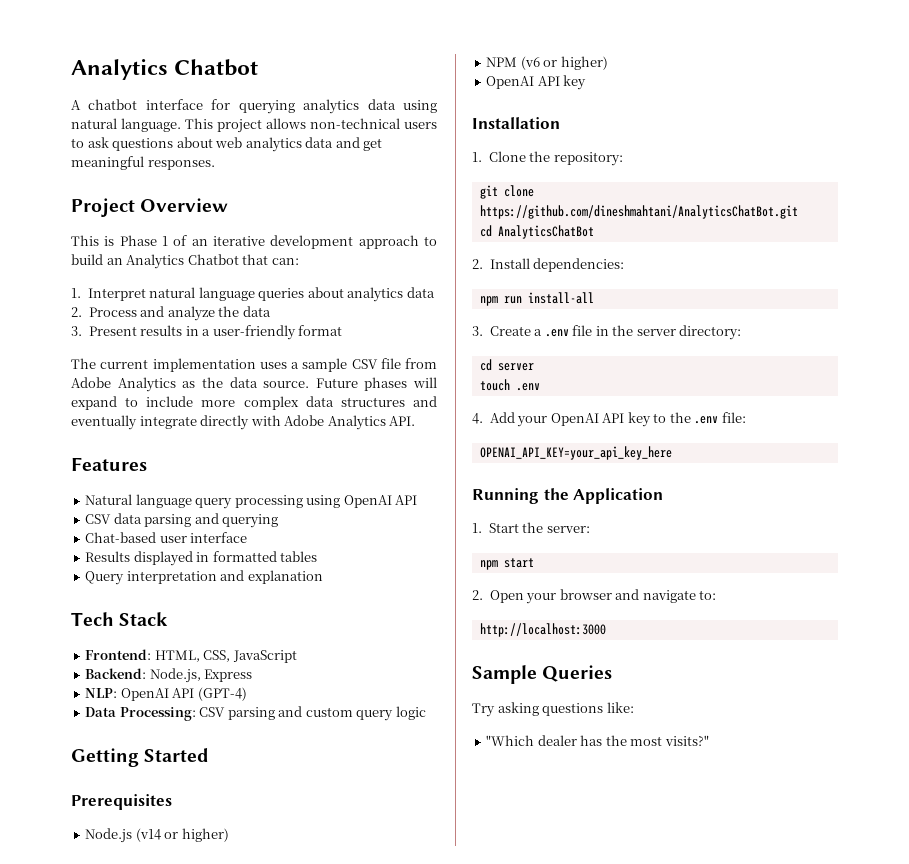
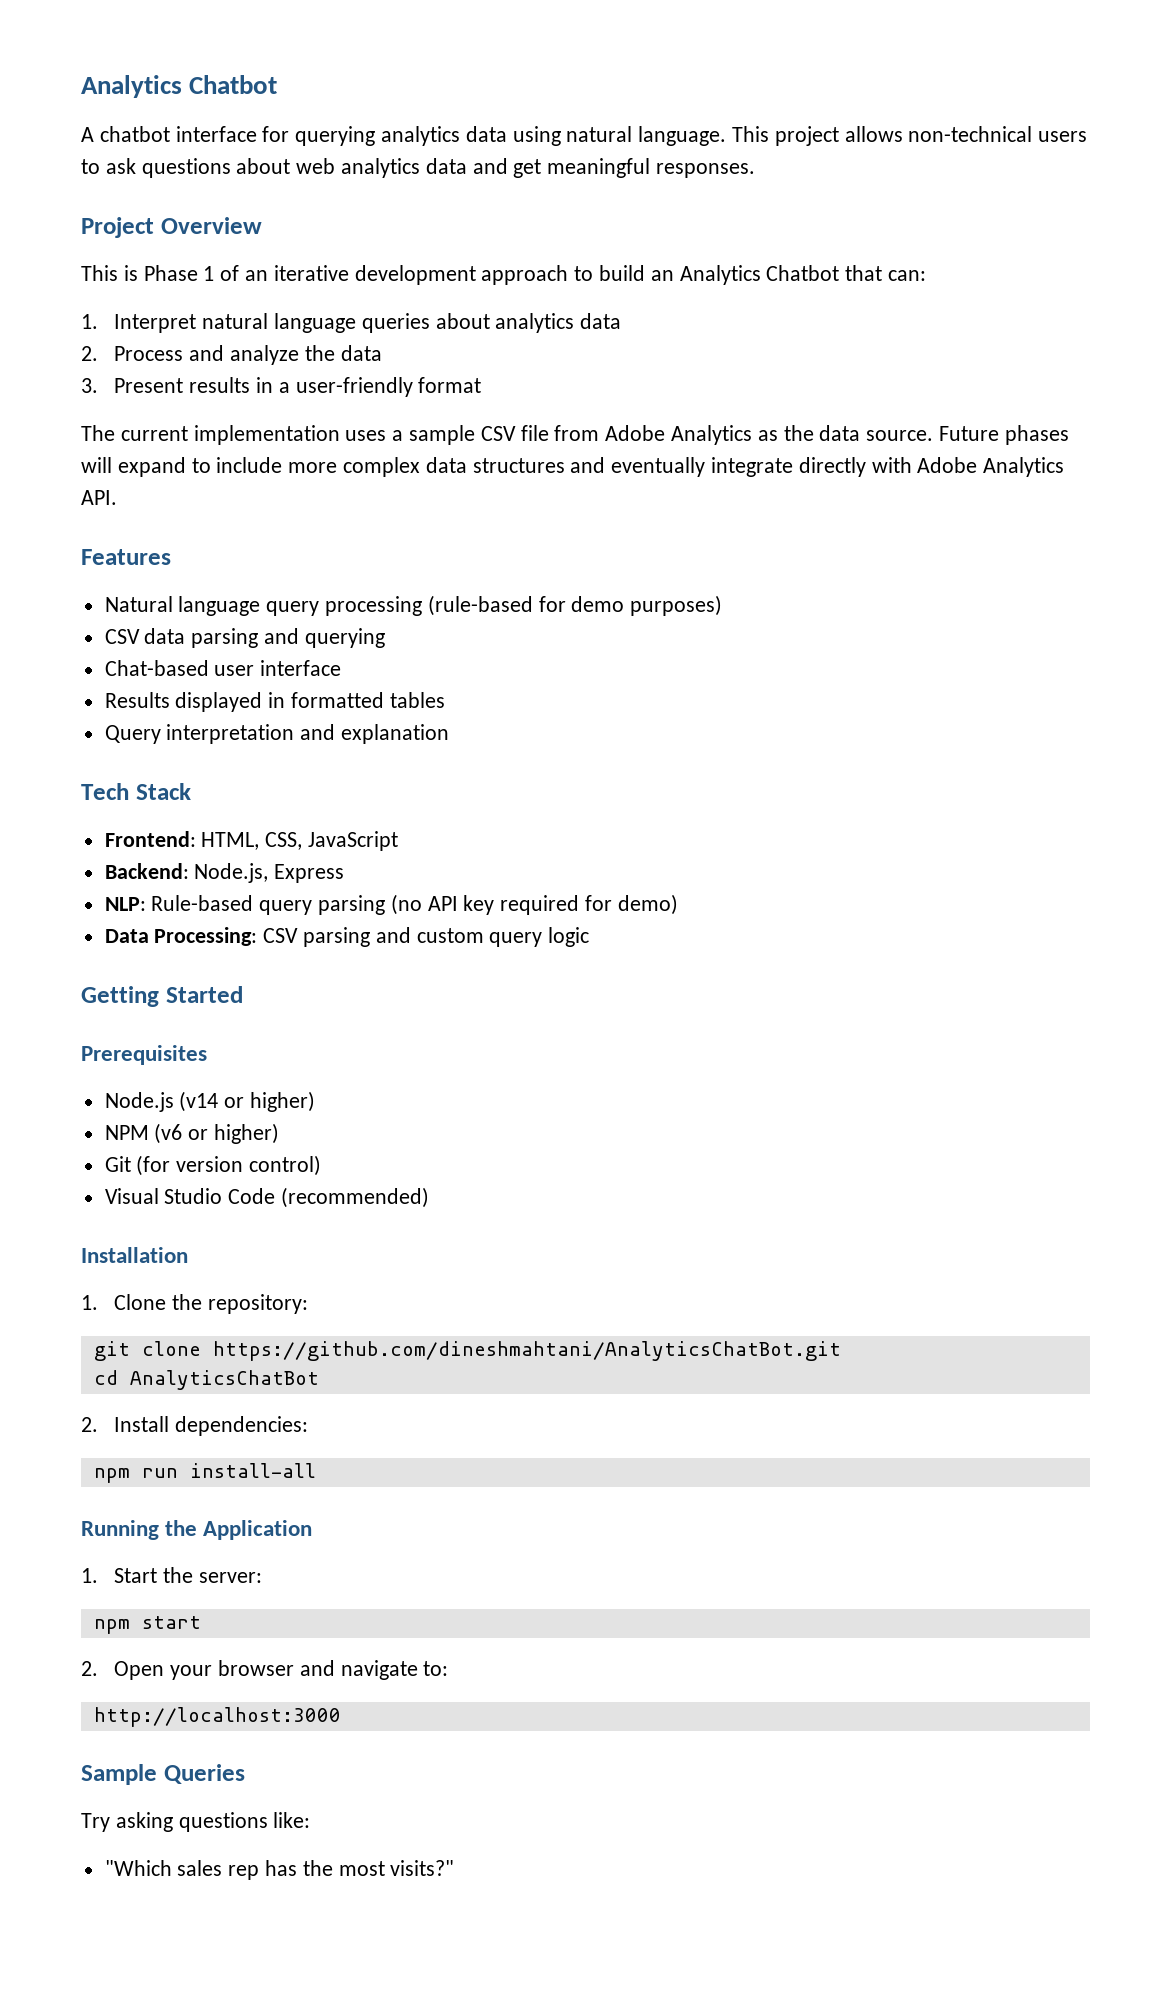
- Natural language query processing using OpenAI API
+ Natural language query processing (rule-based for demo purposes)
- NLP: OpenAI API (GPT-4)
+ NLP: Rule-based query parsing (no API key required for demo)
  NPM (v6 or higher)
- OpenAI API key
+ Git (for version control)
+ Visual Studio Code (recommended)
- 3. Create a .env file in the server directory:
- cd server
- touch .env
- 4. Add your OpenAI API key to the .env file:
- OPENAI_API_KEY=your_api_key_here
- "Which dealer has the most visits?"
+ "Which sales rep has the most visits?"

